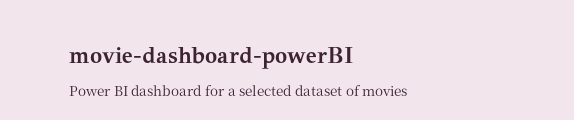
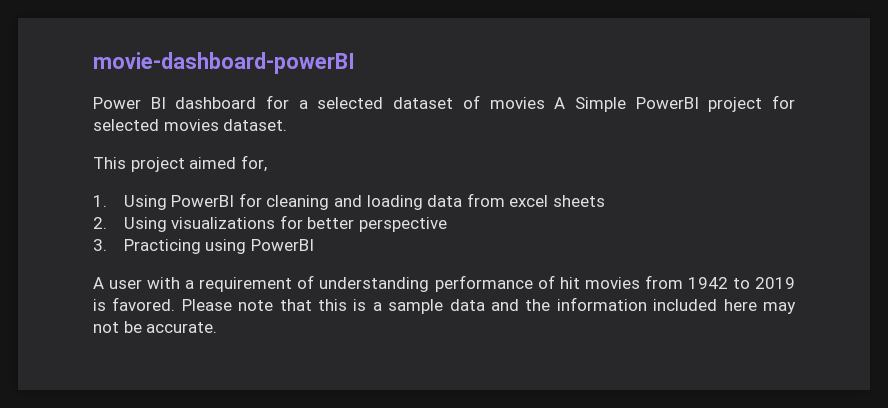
- Power BI dashboard for a selected dataset of movies
+ Power BI dashboard for a selected dataset of movies A Simple PowerBI project for selected movies dataset.
+ This project aimed for,
+ 1. Using PowerBI for cleaning and loading data from excel sheets
+ 2. Using visualizations for better perspective
+ 3. Practicing using PowerBI
+ A user with a requirement of understanding performance of hit movies from 1942 to 2019 is favored. Please note that this is a sample data and the information included here may not be accurate.

